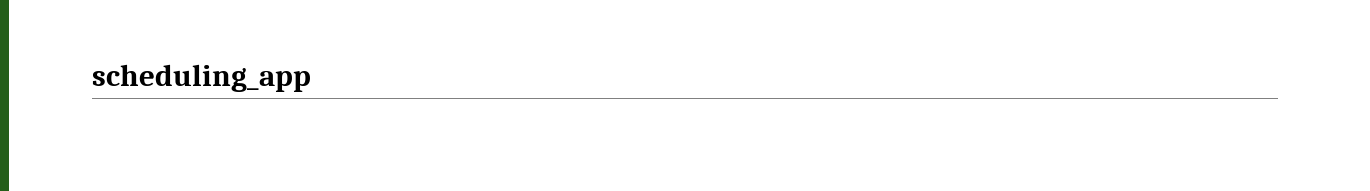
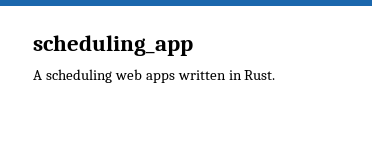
+ A scheduling web apps written in Rust.

